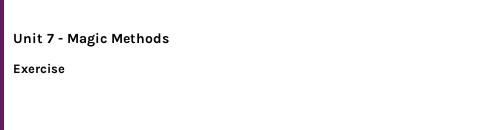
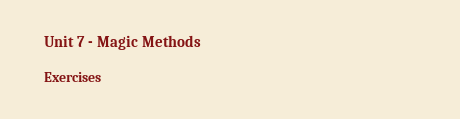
- Exercise
+ Exercises

